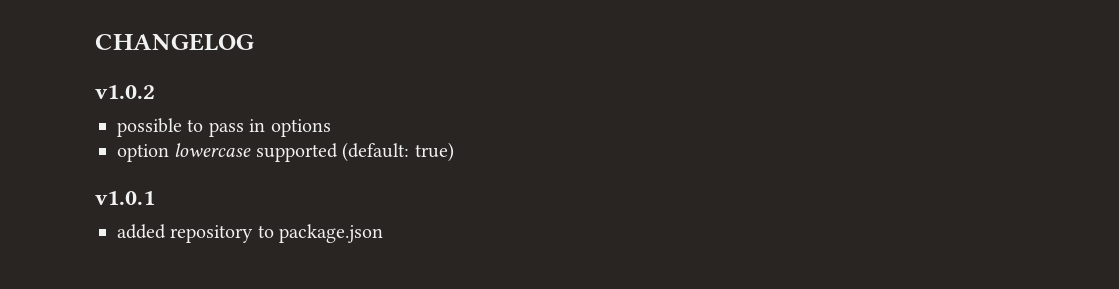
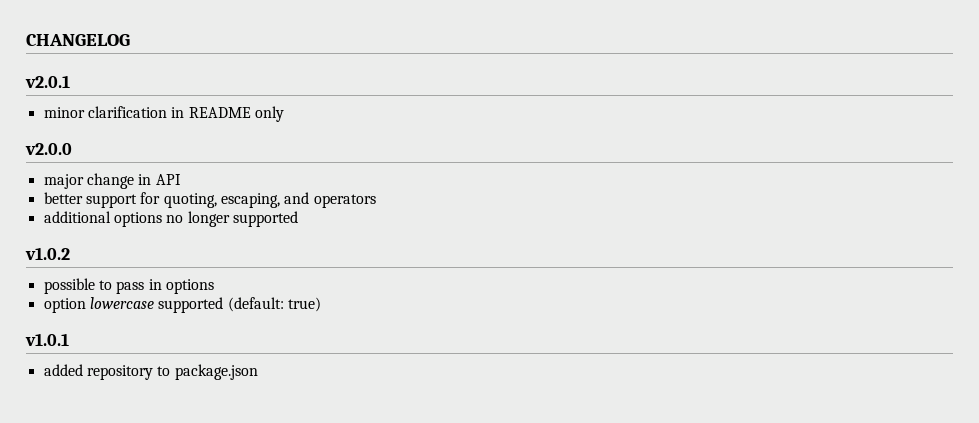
+ v2.0.1
+ minor clarification in README only
+ v2.0.0
+ major change in API
+ better support for quoting, escaping, and operators
+ additional options no longer supported

